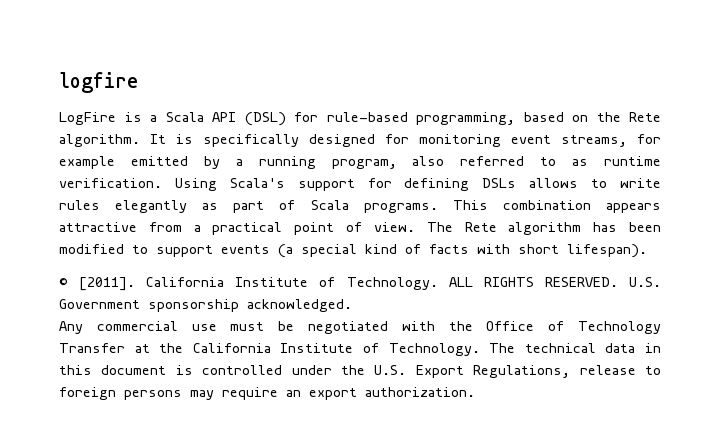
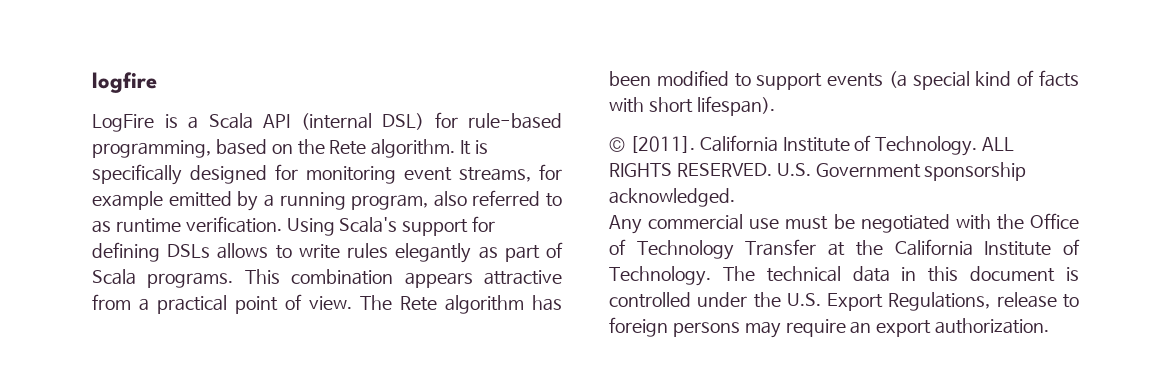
- LogFire is a Scala API (DSL) for rule-based programming, based on the Rete algorithm.
+ LogFire is a Scala API (internal DSL) for rule-based programming, based on the Rete algorithm.

